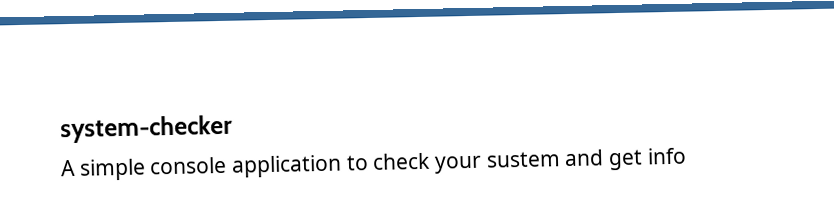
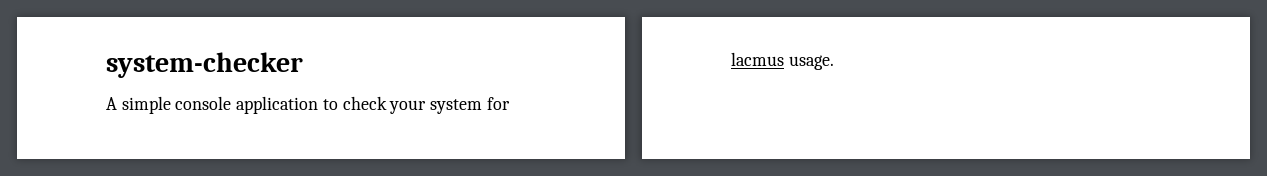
- A simple console application to check your sustem and get info
+ A simple console application to check your system for lacmus usage.

